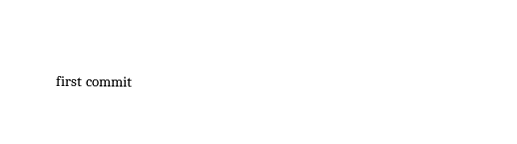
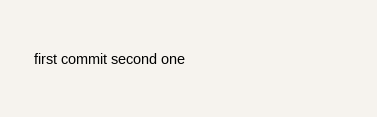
- first commit
+ first commit second one

